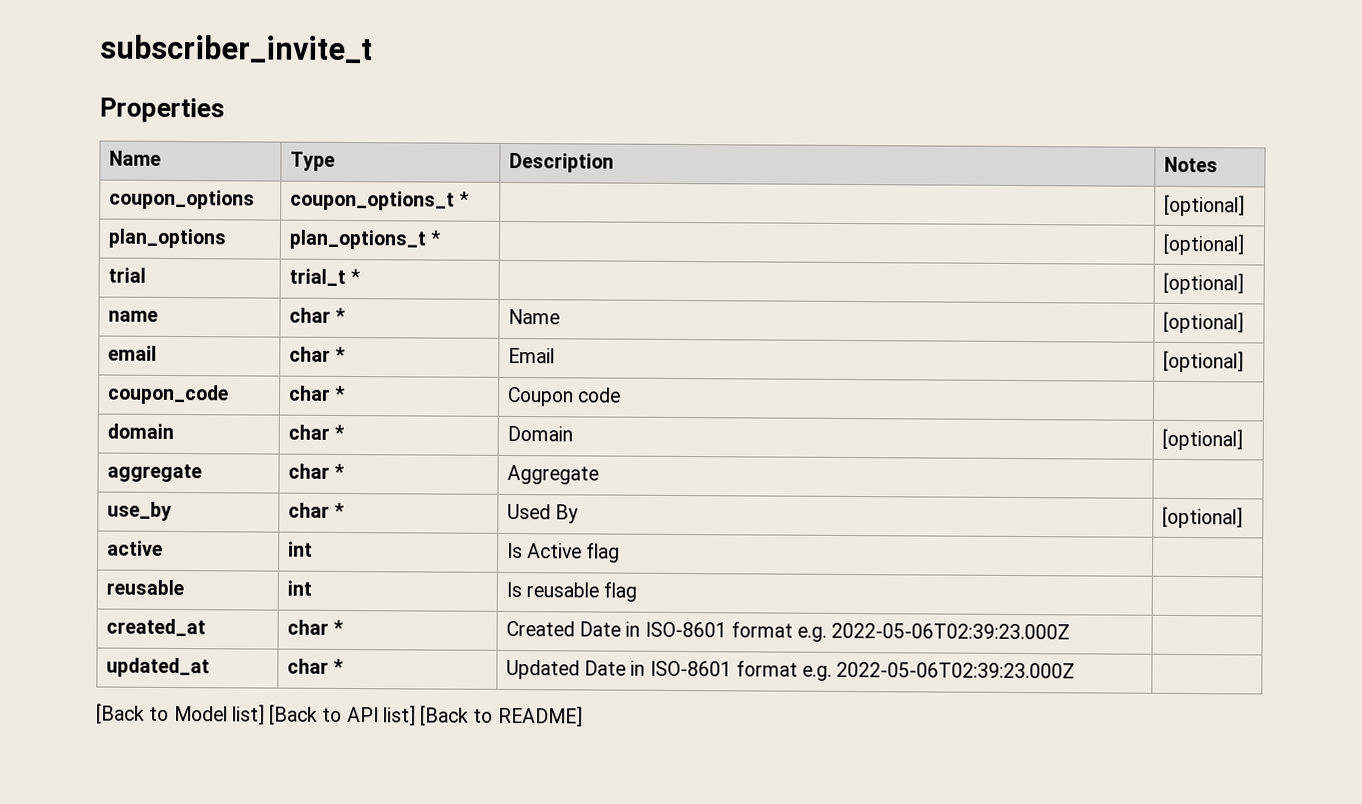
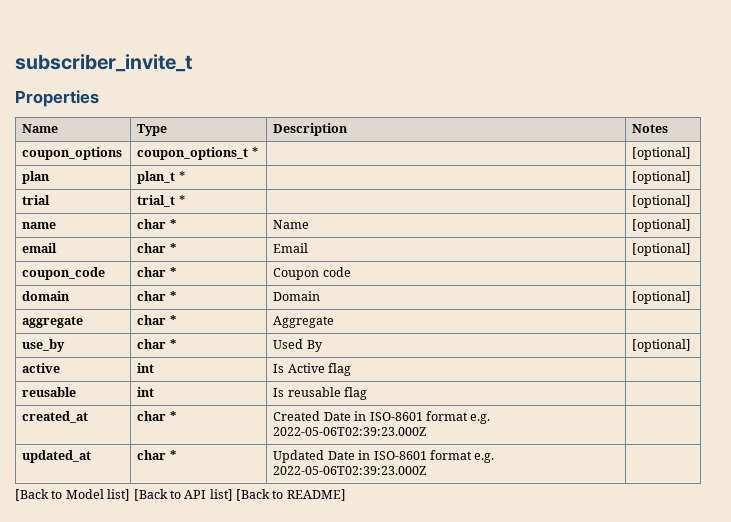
- plan_options | plan_options_t * | | [optional]
+ plan | plan_t * | | [optional]

